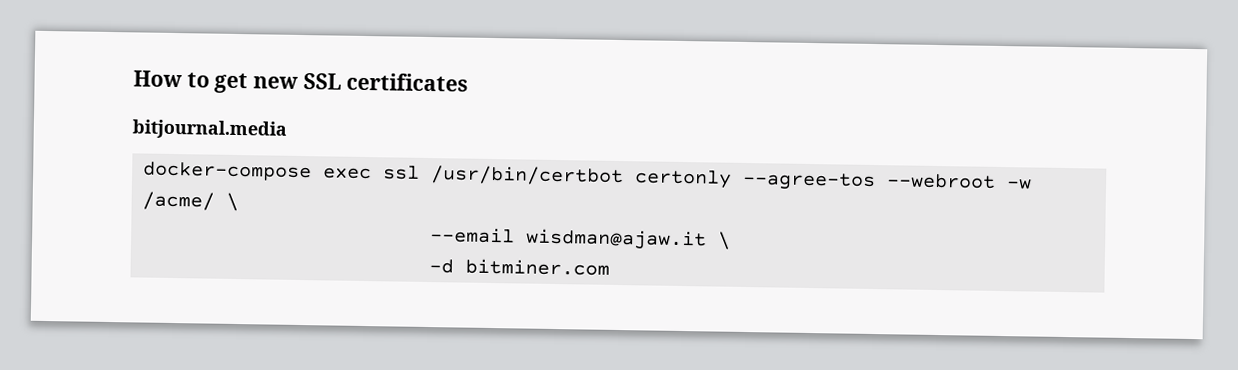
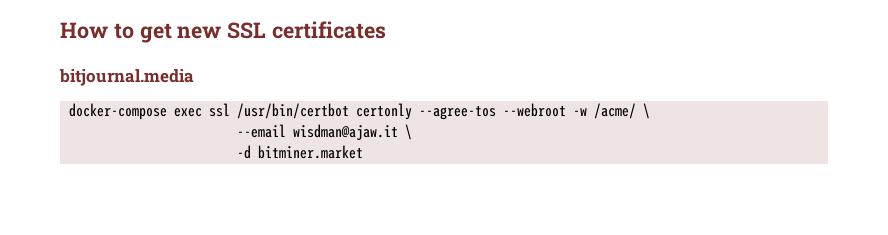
- -d bitminer.com
+ -d bitminer.market

